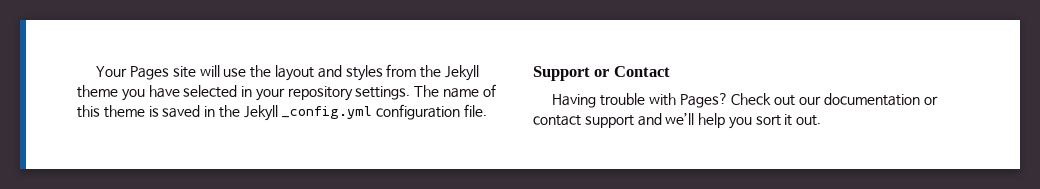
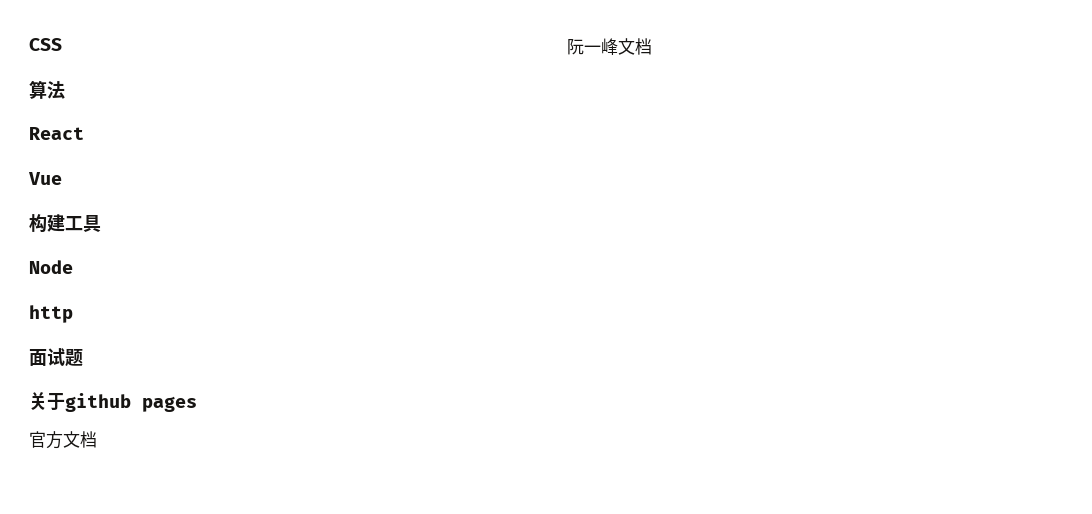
- Your Pages site will use the layout and styles from the Jekyll theme you have selected in your repository settings. The name of this theme is saved in the Jekyll _config.yml configuration file.
- Support or Contact
- Having trouble with Pages? Check out our documentation or contact support and we’ll help you sort it out.
+ CSS
+ 算法
+ React
+ Vue
+ 构建工具
+ Node
+ http
+ 面试题
+ 关于github pages
+ 官方文档
+ 阮一峰文档

